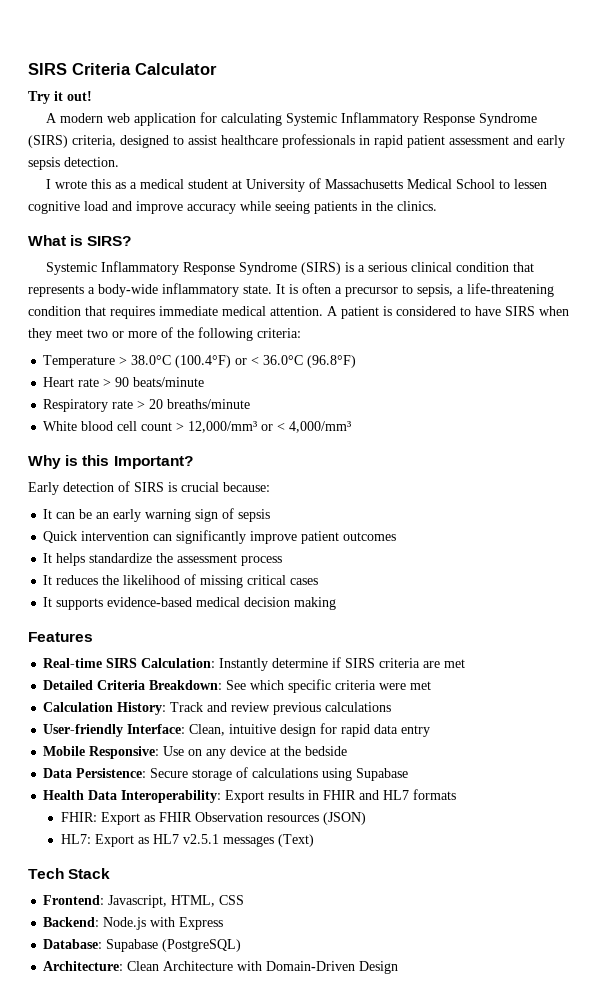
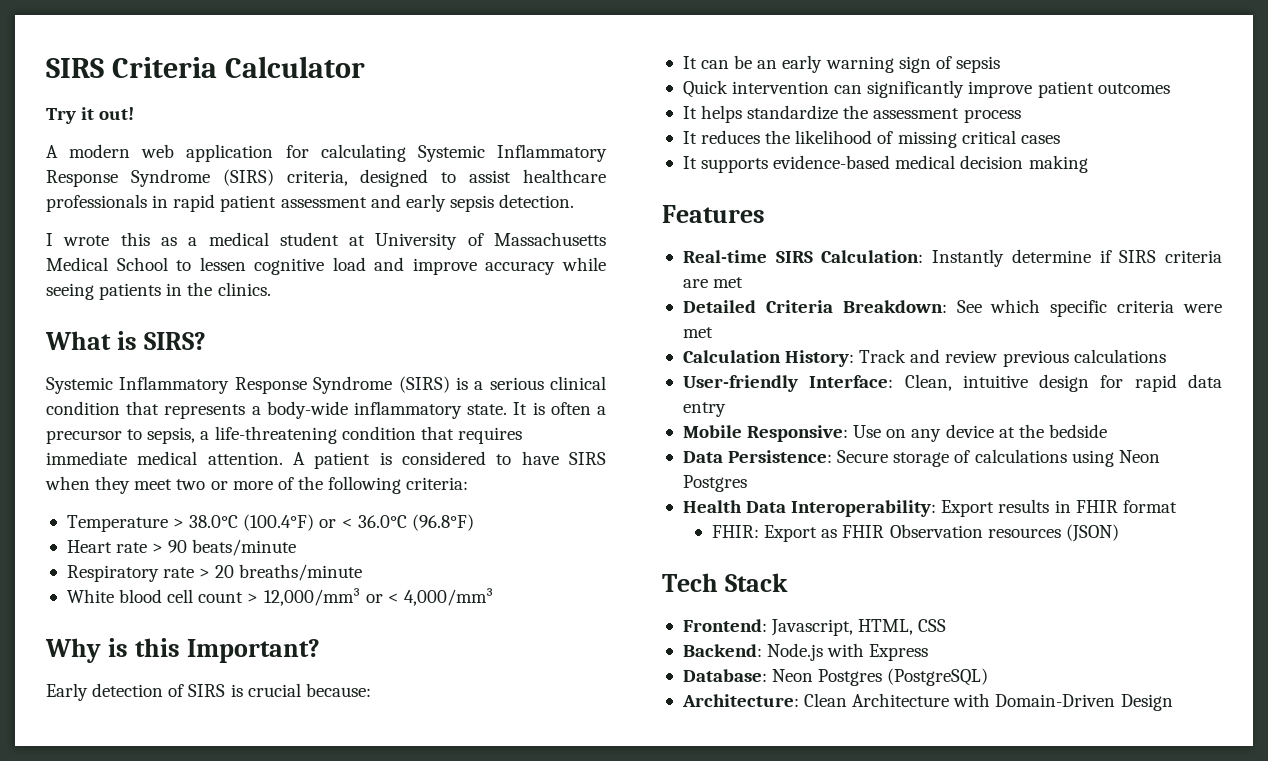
- Data Persistence: Secure storage of calculations using Supabase
+ Data Persistence: Secure storage of calculations using Neon Postgres
- Health Data Interoperability: Export results in FHIR and HL7 formats
+ Health Data Interoperability: Export results in FHIR format
- HL7: Export as HL7 v2.5.1 messages (Text)
- Database: Supabase (PostgreSQL)
+ Database: Neon Postgres (PostgreSQL)

